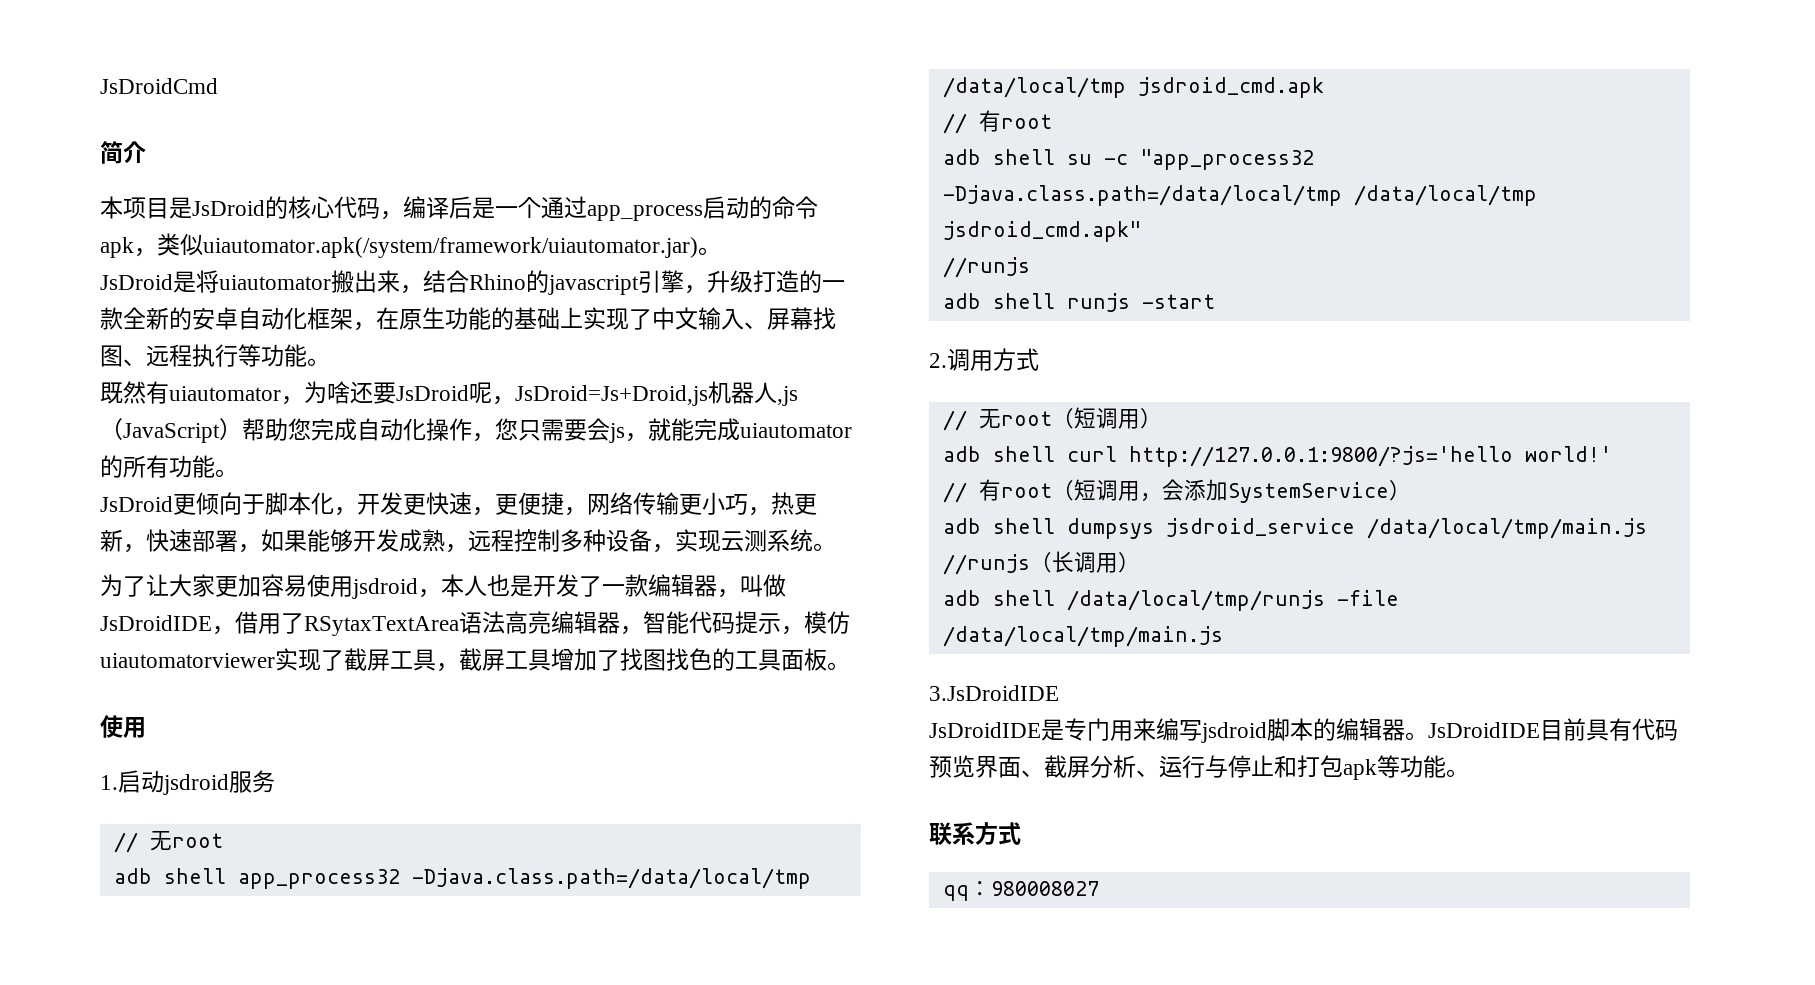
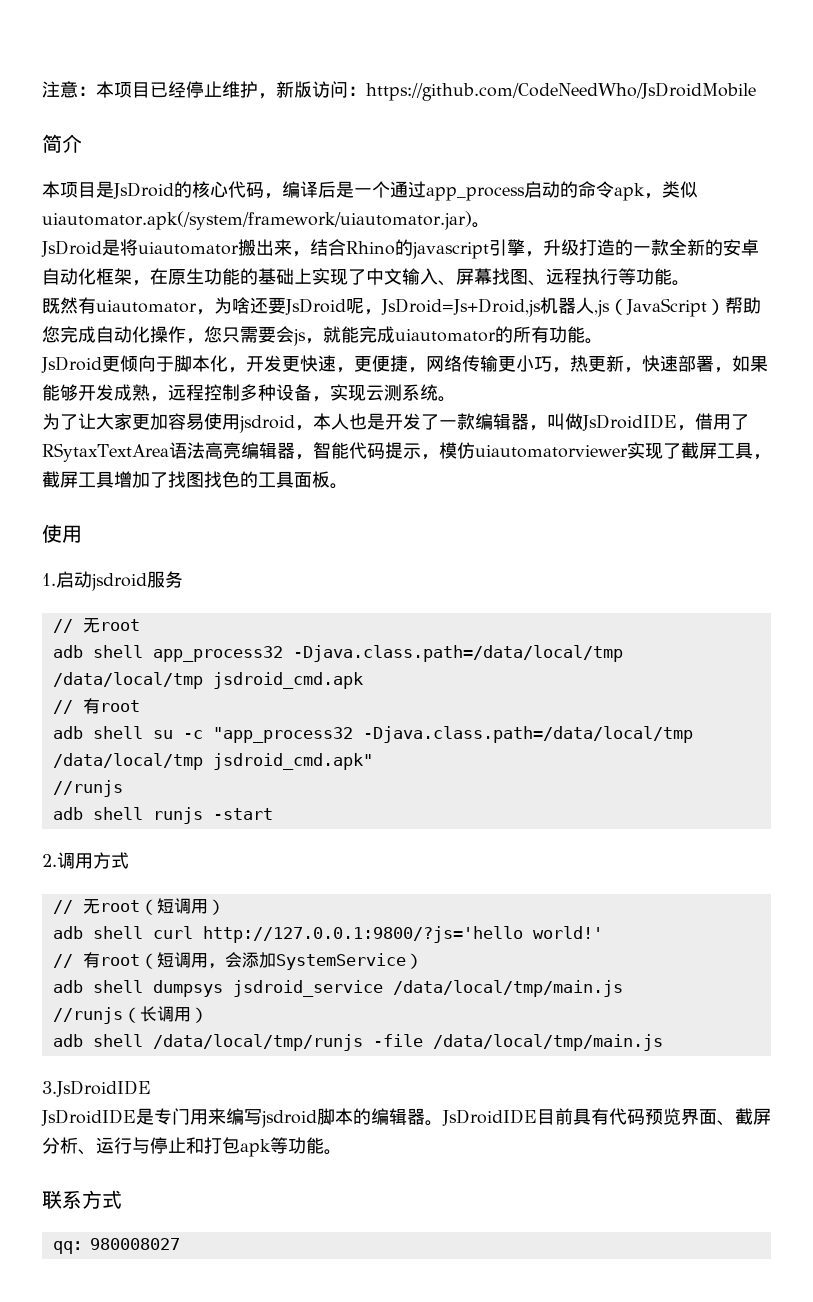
- JsDroidCmd
+ 注意：本项目已经停止维护，新版访问：https://github.com/CodeNeedWho/JsDroidMobile

